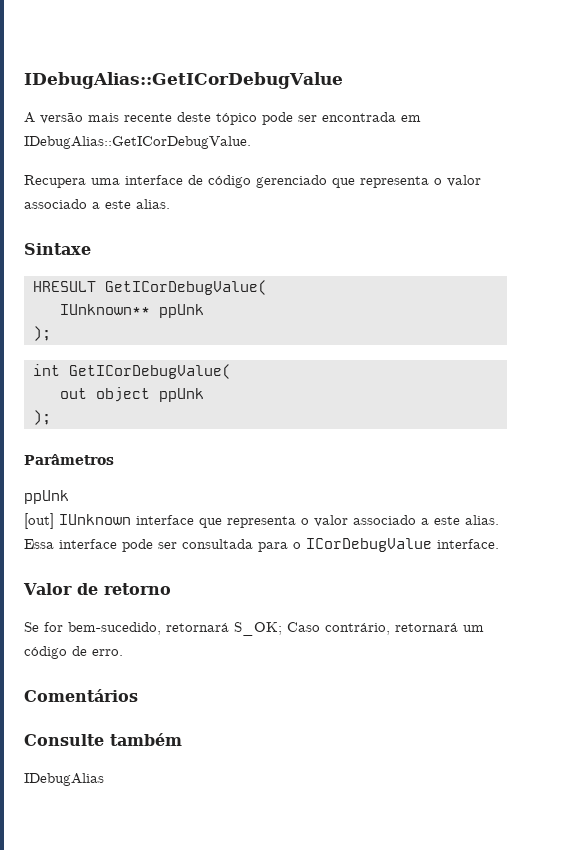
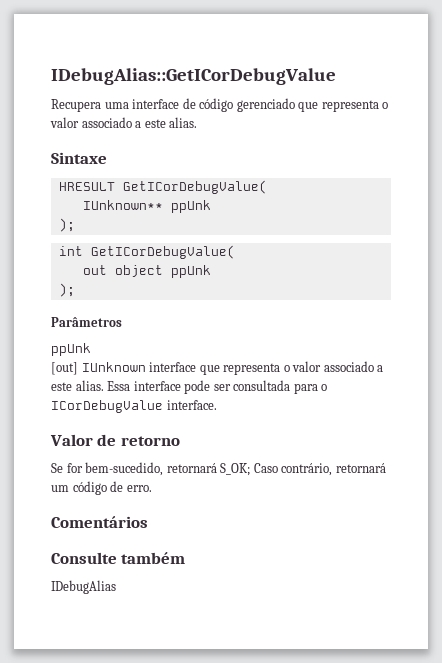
- A versão mais recente deste tópico pode ser encontrada em IDebugAlias::GetICorDebugValue.

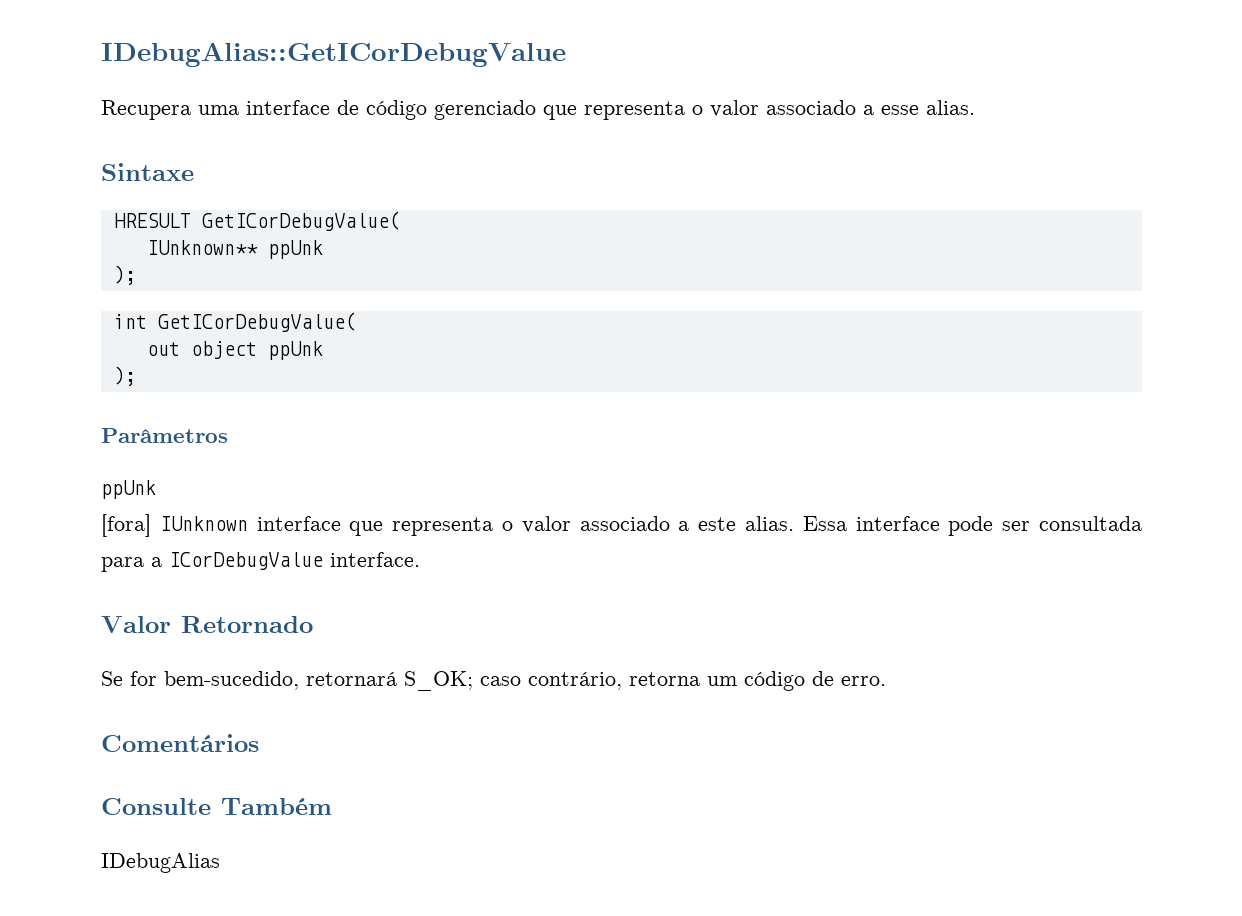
- Recupera uma interface de código gerenciado que representa o valor associado a este alias.
+ Recupera uma interface de código gerenciado que representa o valor associado a esse alias.
- [out] IUnknown interface que representa o valor associado a este alias.
+ [fora] IUnknown interface que representa o valor associado a este alias.
- Essa interface pode ser consultada para o ICorDebugValue interface.
+ Essa interface pode ser consultada para a ICorDebugValue interface.
- Valor de retorno
+ Valor Retornado
- Se for bem-sucedido, retornará S_OK; Caso contrário, retornará um código de erro.
+ Se for bem-sucedido, retornará S_OK; caso contrário, retorna um código de erro.
- Consulte também
+ Consulte Também

